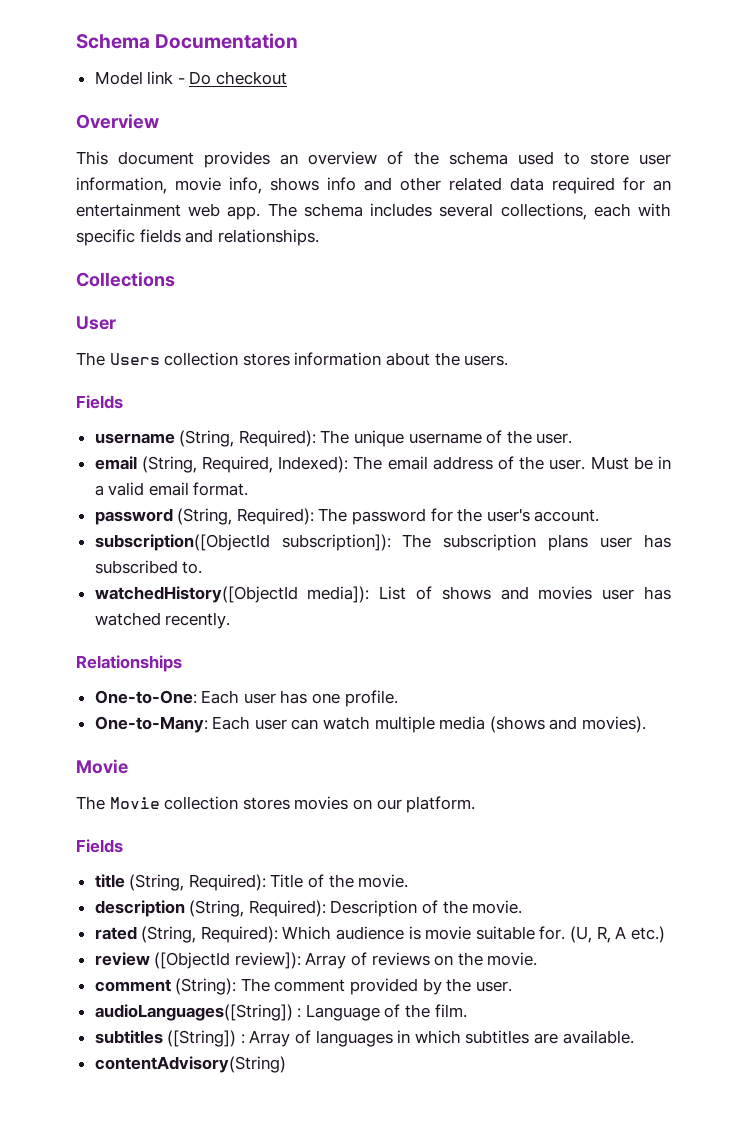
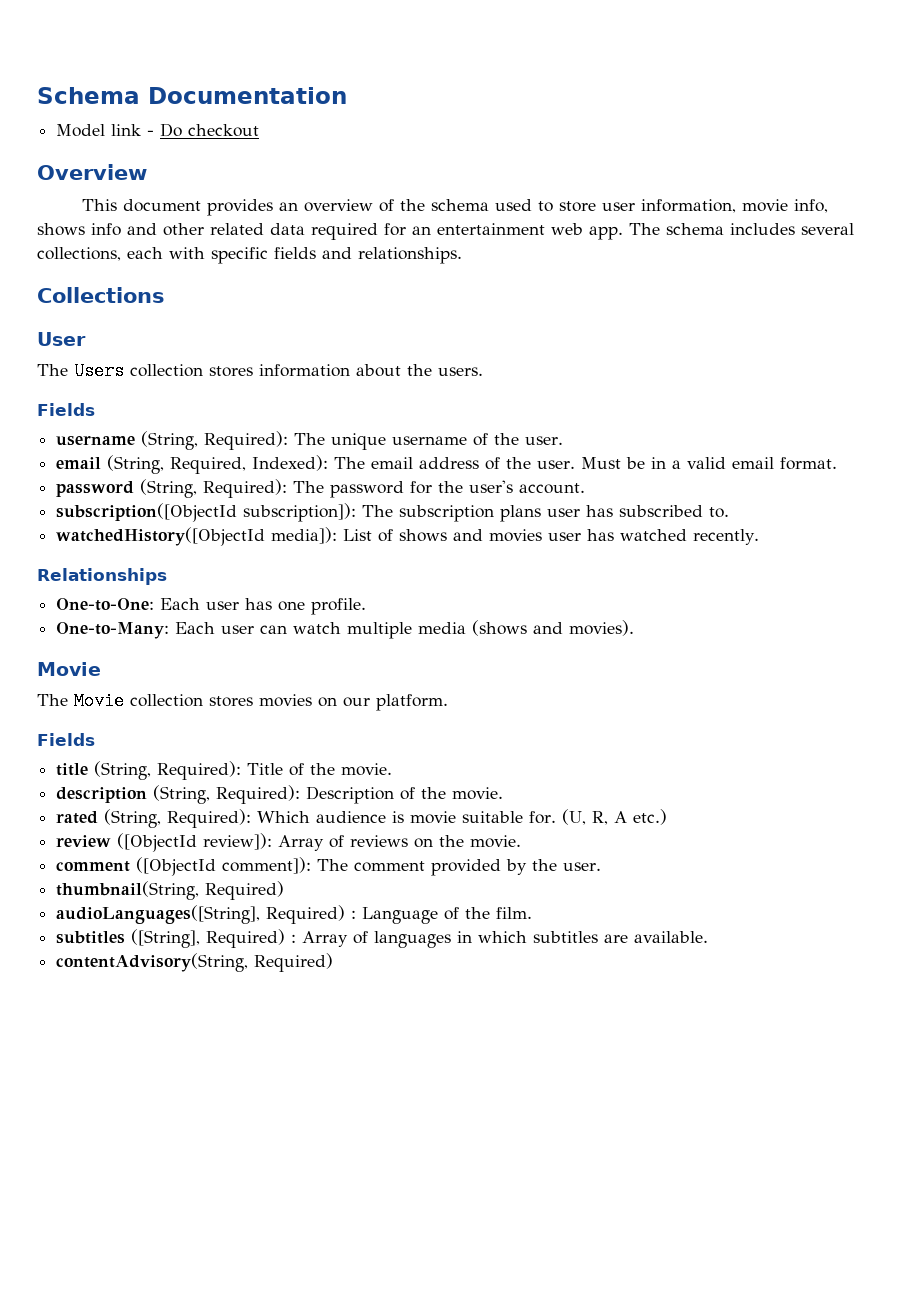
- comment (String): The comment provided by the user.
+ comment ([ObjectId comment]): The comment provided by the user.
- audioLanguages([String]) : Language of the film.
+ thumbnail(String, Required)
+ audioLanguages([String], Required) : Language of the film.
- subtitles ([String]) : Array of languages in which subtitles are available.
+ subtitles ([String], Required) : Array of languages in which subtitles are available.
- contentAdvisory(String)
+ contentAdvisory(String, Required)

